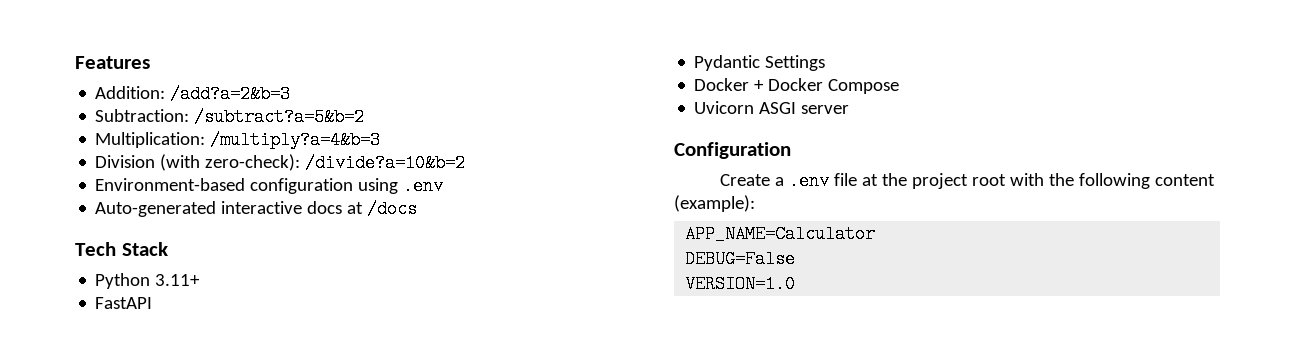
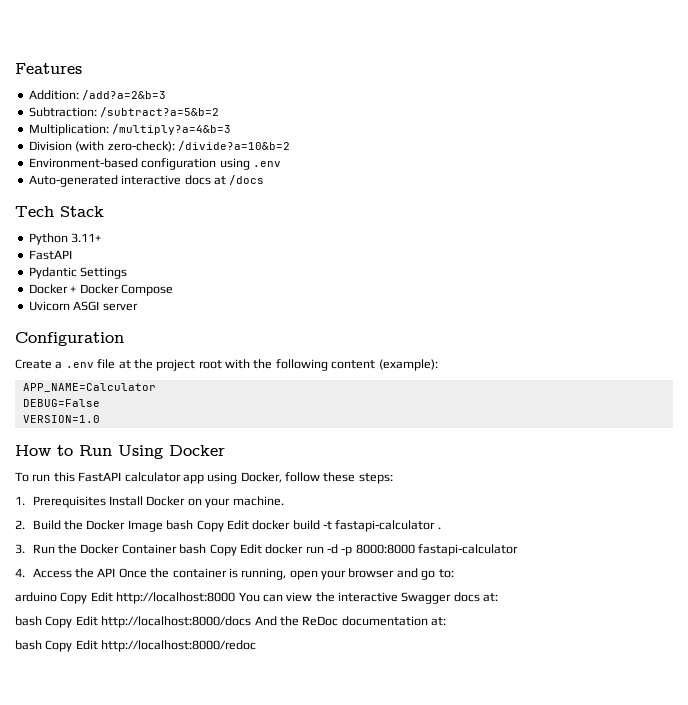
+ How to Run Using Docker
+ To run this FastAPI calculator app using Docker, follow these steps:
+ 1. Prerequisites Install Docker on your machine.
+ 2. Build the Docker Image bash Copy Edit docker build -t fastapi-calculator .
+ 3. Run the Docker Container bash Copy Edit docker run -d -p 8000:8000 fastapi-calculator
+ 4. Access the API Once the container is running, open your browser and go to:
+ arduino Copy Edit http://localhost:8000 You can view the interactive Swagger docs at:
+ bash Copy Edit http://localhost:8000/docs And the ReDoc documentation at:
+ bash Copy Edit http://localhost:8000/redoc

